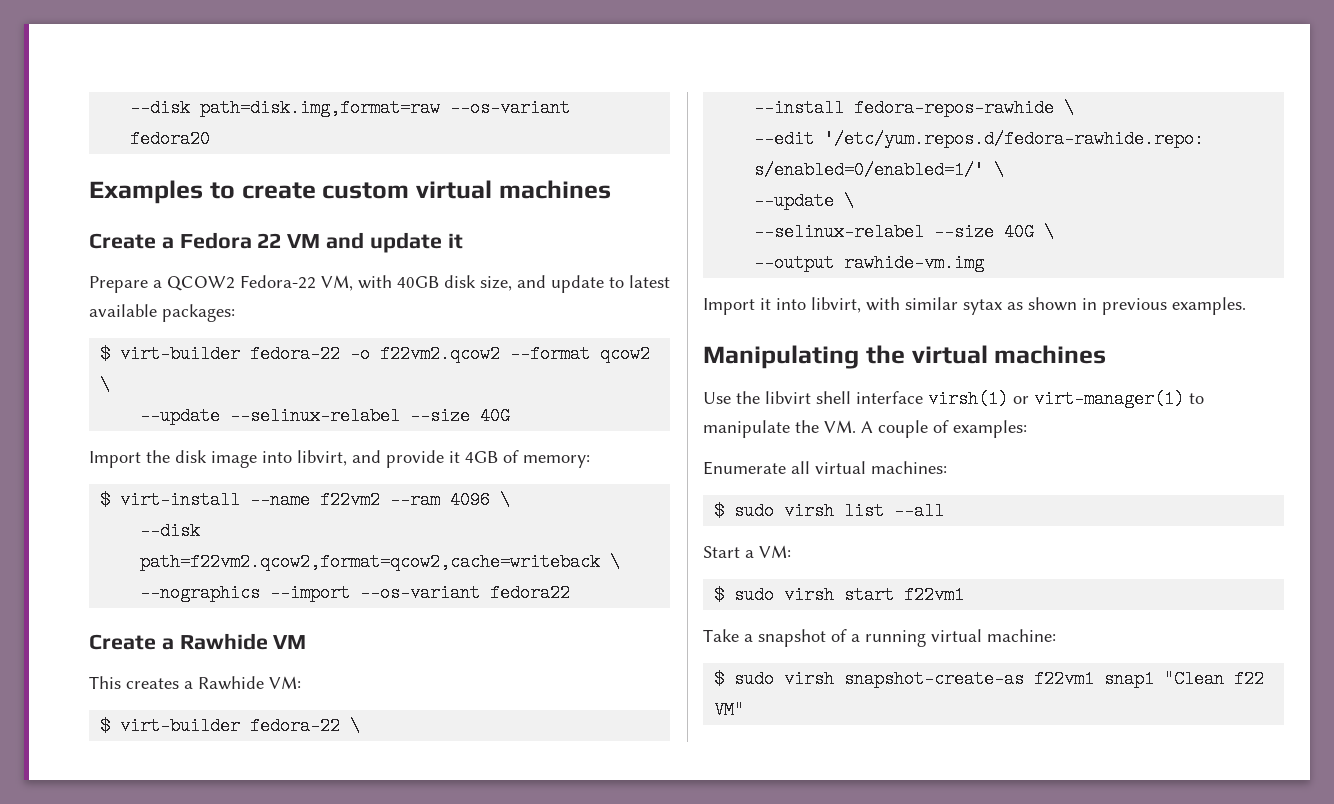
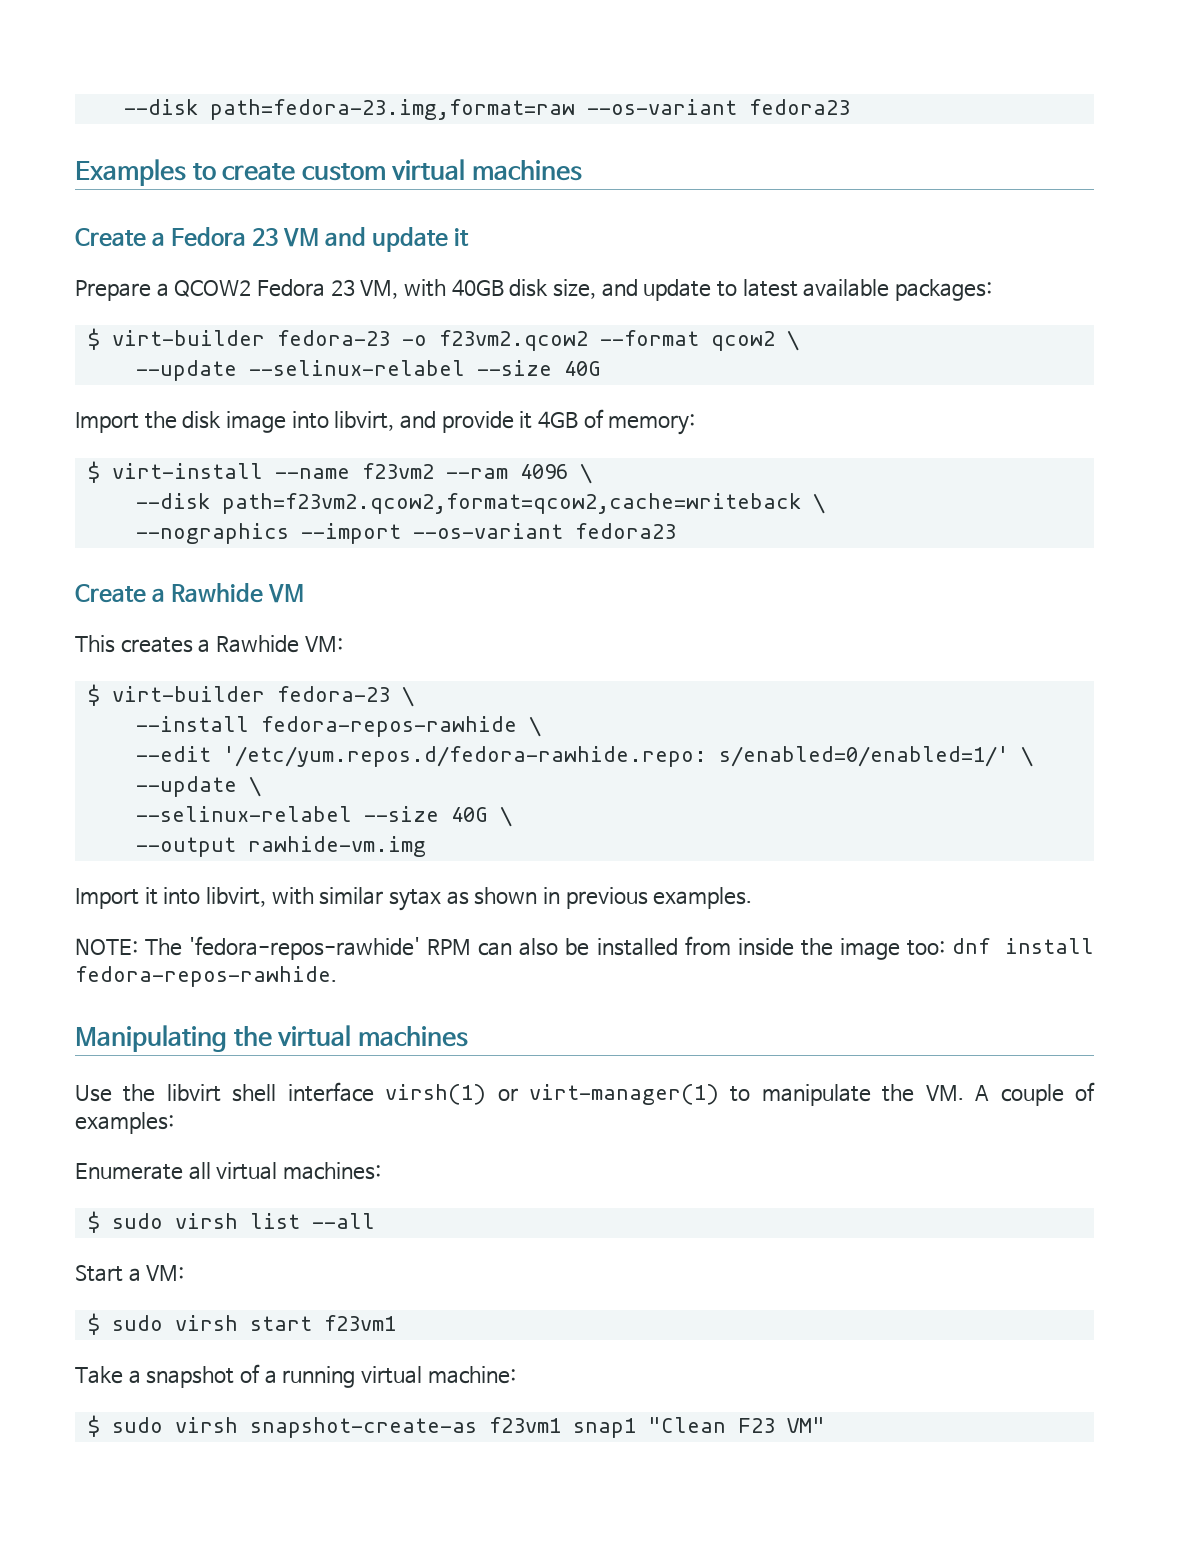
- --disk path=disk.img,format=raw --os-variant fedora20
+ --disk path=fedora-23.img,format=raw --os-variant fedora23
- Create a Fedora 22 VM and update it
+ Create a Fedora 23 VM and update it
- Prepare a QCOW2 Fedora-22 VM, with 40GB disk size, and update to latest available packages:
+ Prepare a QCOW2 Fedora 23 VM, with 40GB disk size, and update to latest available packages:
- $ virt-builder fedora-22 -o f22vm2.qcow2 --format qcow2 \
+ $ virt-builder fedora-23 -o f23vm2.qcow2 --format qcow2 \
- $ virt-install --name f22vm2 --ram 4096 \
+ $ virt-install --name f23vm2 --ram 4096 \
- --disk path=f22vm2.qcow2,format=qcow2,cache=writeback \
+ --disk path=f23vm2.qcow2,format=qcow2,cache=writeback \
- --nographics --import --os-variant fedora22
+ --nographics --import --os-variant fedora23
- $ virt-builder fedora-22 \
+ $ virt-builder fedora-23 \
+ NOTE: The 'fedora-repos-rawhide' RPM can also be installed from inside the image too: dnf install fedora-repos-rawhide.
- $ sudo virsh start f22vm1
+ $ sudo virsh start f23vm1
- $ sudo virsh snapshot-create-as f22vm1 snap1 "Clean f22 VM"
+ $ sudo virsh snapshot-create-as f23vm1 snap1 "Clean F23 VM"

